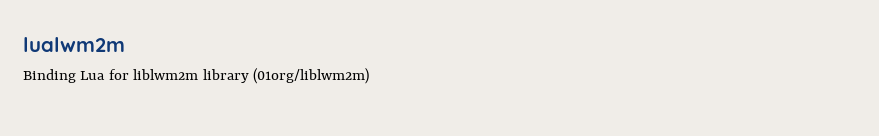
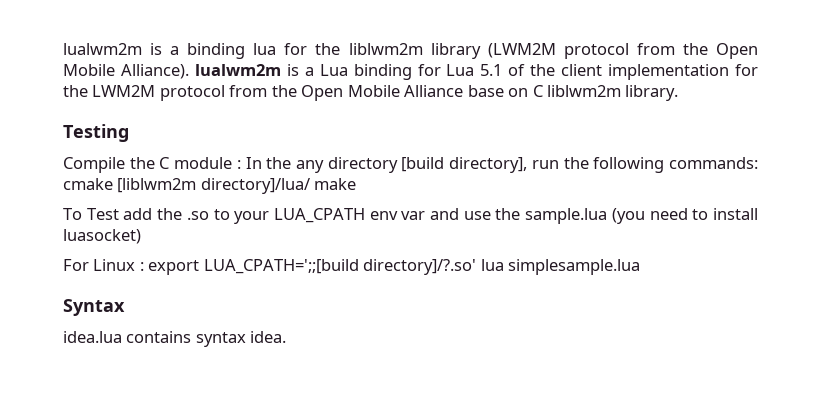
- lualwm2m
- Binding Lua for liblwm2m library (01org/liblwm2m)
+ lualwm2m is a binding lua for the liblwm2m library (LWM2M protocol from the Open Mobile Alliance). lualwm2m is a Lua binding for Lua 5.1 of the client implementation for the LWM2M protocol from the Open Mobile Alliance base on C liblwm2m library.
+ Testing
+ Compile the C module : In the any directory [build directory], run the following commands: cmake [liblwm2m directory]/lua/ make
+ To Test add the .so to your LUA_CPATH env var and use the sample.lua (you need to install luasocket)
+ For Linux : export LUA_CPATH=';;[build directory]/?.so' lua simplesample.lua
+ Syntax
+ idea.lua contains syntax idea.

